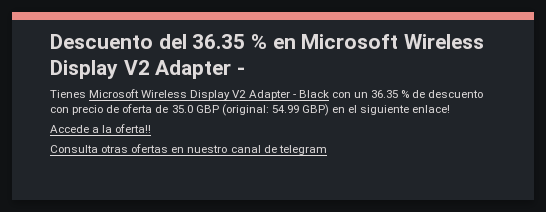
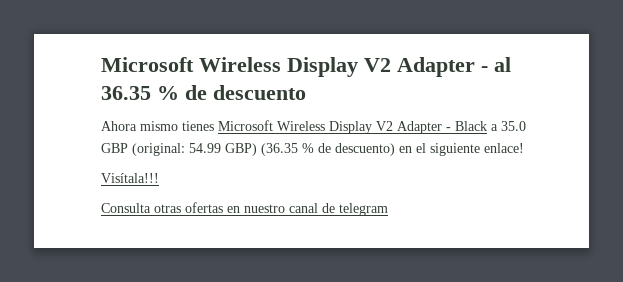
- Descuento del 36.35 % en Microsoft Wireless Display V2 Adapter -
- Tienes Microsoft Wireless Display V2 Adapter - Black con un 36.35 % de descuento con precio de oferta de 35.0 GBP (original: 54.99 GBP) en el siguiente enlace!
+ Microsoft Wireless Display V2 Adapter - al 36.35 % de descuento
+ Ahora mismo tienes Microsoft Wireless Display V2 Adapter - Black a 35.0 GBP (original: 54.99 GBP) (36.35 % de descuento) en el siguiente enlace!
- Accede a la oferta!!
+ Visítala!!!

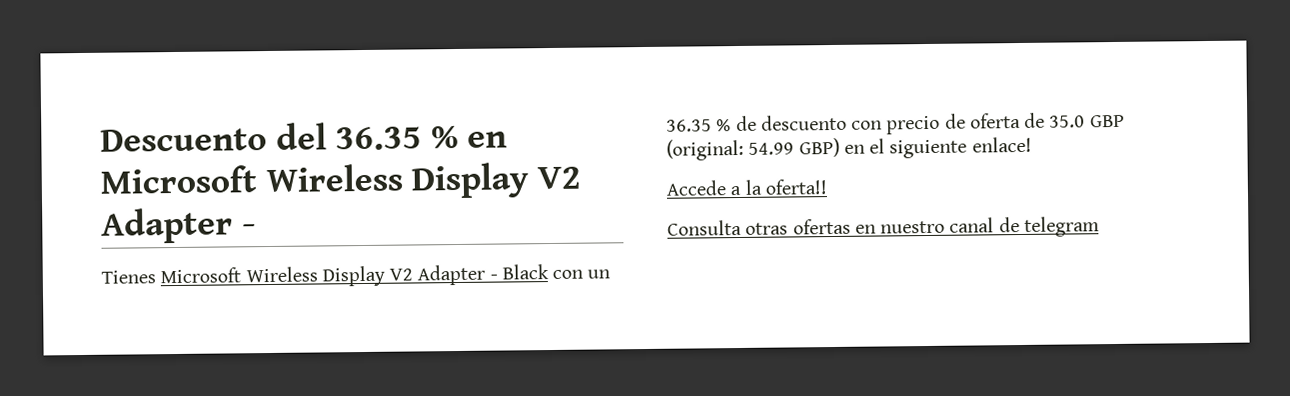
- Microsoft Wireless Display V2 Adapter - al 36.35 % de descuento
- Ahora mismo tienes Microsoft Wireless Display V2 Adapter - Black a 35.0 GBP (original: 54.99 GBP) (36.35 % de descuento) en el siguiente enlace!
+ Descuento del 36.35 % en Microsoft Wireless Display V2 Adapter -
+ Tienes Microsoft Wireless Display V2 Adapter - Black con un 36.35 % de descuento con precio de oferta de 35.0 GBP (original: 54.99 GBP) en el siguiente enlace!
- Visítala!!!
+ Accede a la oferta!!

